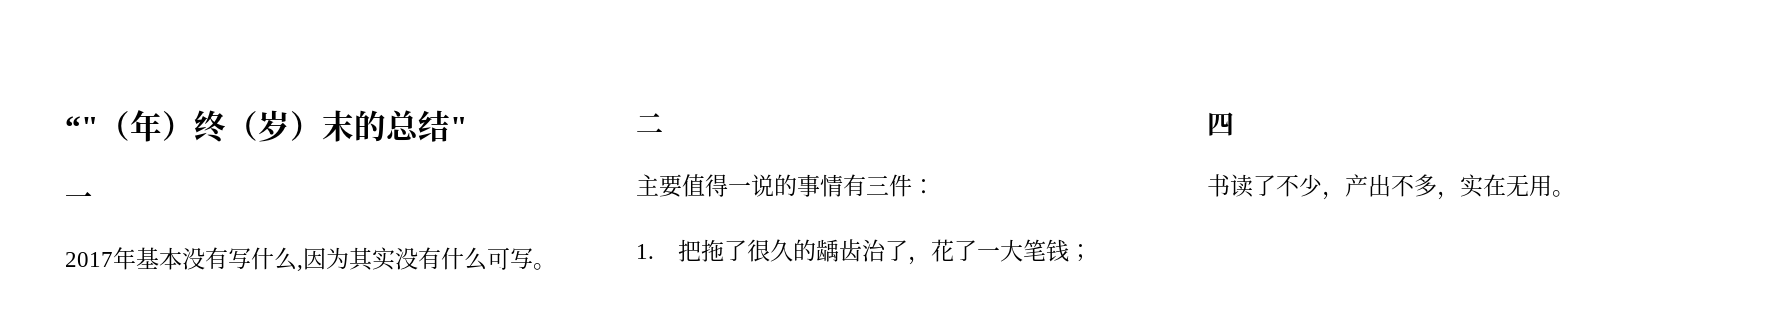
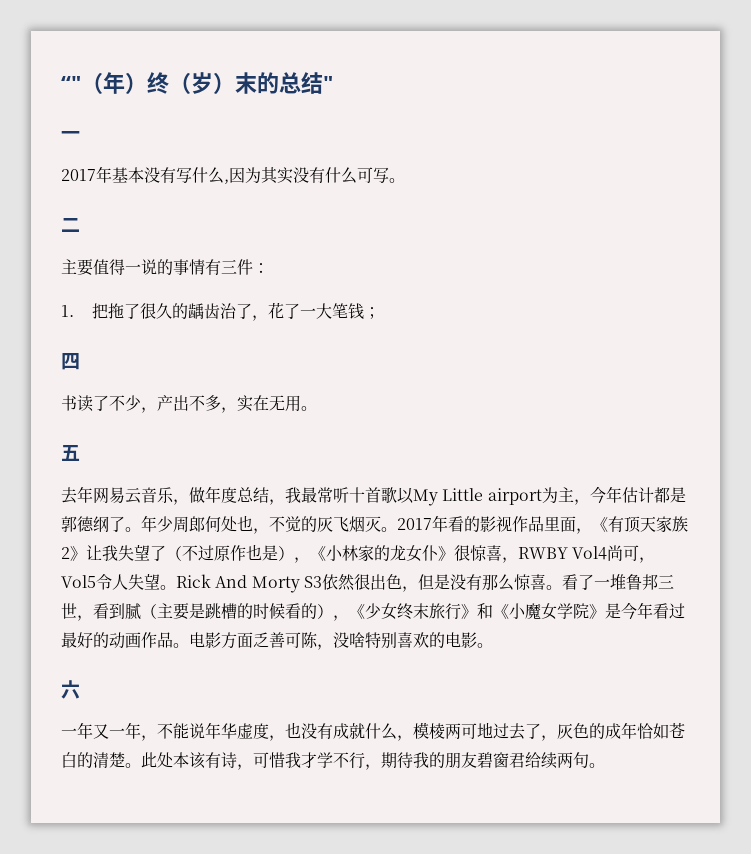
+ 五
+ 去年网易云音乐，做年度总结，我最常听十首歌以My Little airport为主，今年估计都是郭德纲了。年少周郎何处也，不觉的灰飞烟灭。2017年看的影视作品里面，《有顶天家族2》让我失望了（不过原作也是），《小林家的龙女仆》很惊喜，RWBY Vol4尚可，Vol5令人失望。Rick And Morty S3依然很出色，但是没有那么惊喜。看了一堆鲁邦三世，看到腻（主要是跳槽的时候看的），《少女终末旅行》和《小魔女学院》是今年看过最好的动画作品。电影方面乏善可陈，没啥特别喜欢的电影。
+ 六
+ 一年又一年，不能说年华虚度，也没有成就什么，模棱两可地过去了，灰色的成年恰如苍白的清楚。此处本该有诗，可惜我才学不行，期待我的朋友碧窗君给续两句。

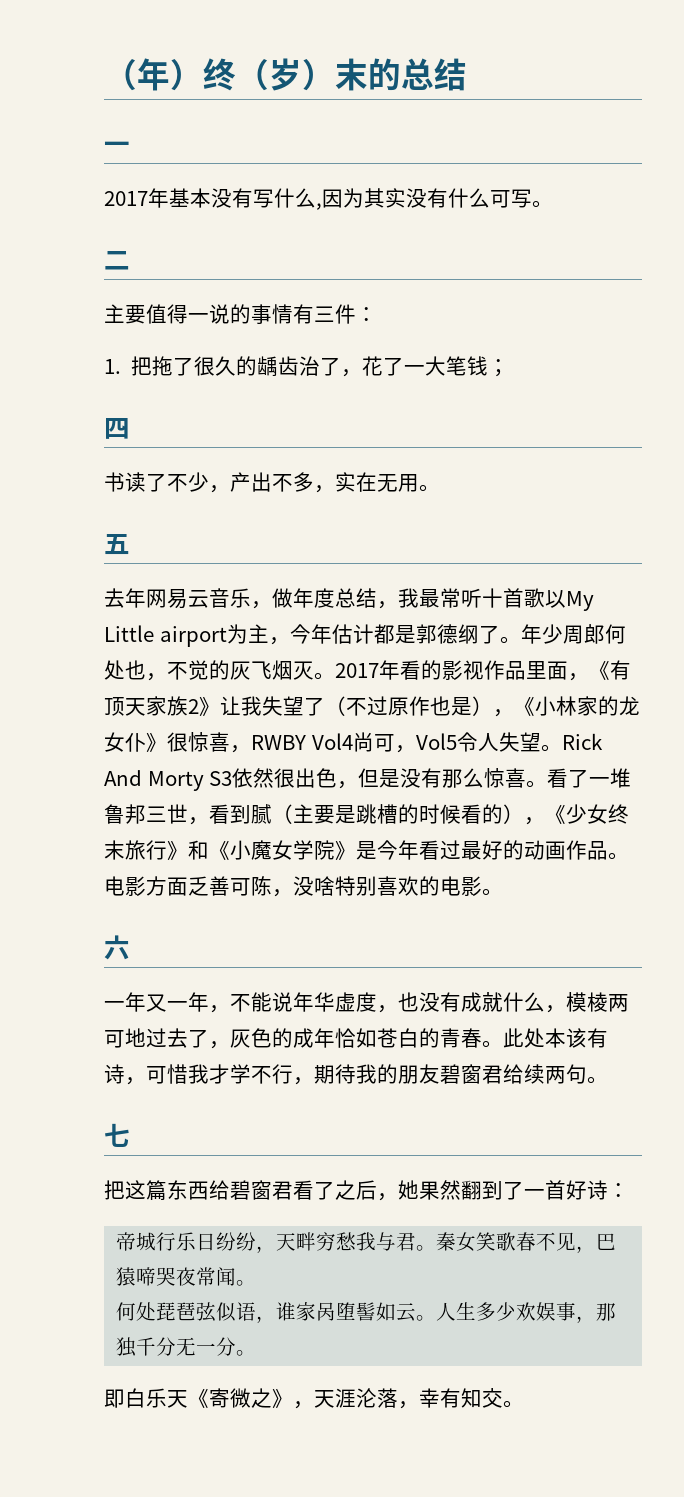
- “"（年）终（岁）末的总结"
+ （年）终（岁）末的总结
- 一年又一年，不能说年华虚度，也没有成就什么，模棱两可地过去了，灰色的成年恰如苍白的清楚。
+ 一年又一年，不能说年华虚度，也没有成就什么，模棱两可地过去了，灰色的成年恰如苍白的青春。
+ 七
+ 把这篇东西给碧窗君看了之后，她果然翻到了一首好诗：
+ 帝城行乐日纷纷，天畔穷愁我与君。秦女笑歌春不见，巴猿啼哭夜常闻。
+ 何处琵琶弦似语，谁家呙堕髻如云。人生多少欢娱事，那独千分无一分。
+ 即白乐天《寄微之》，天涯沦落，幸有知交。

